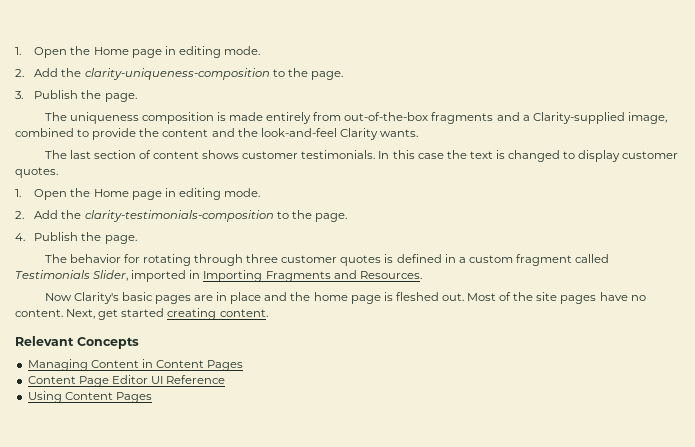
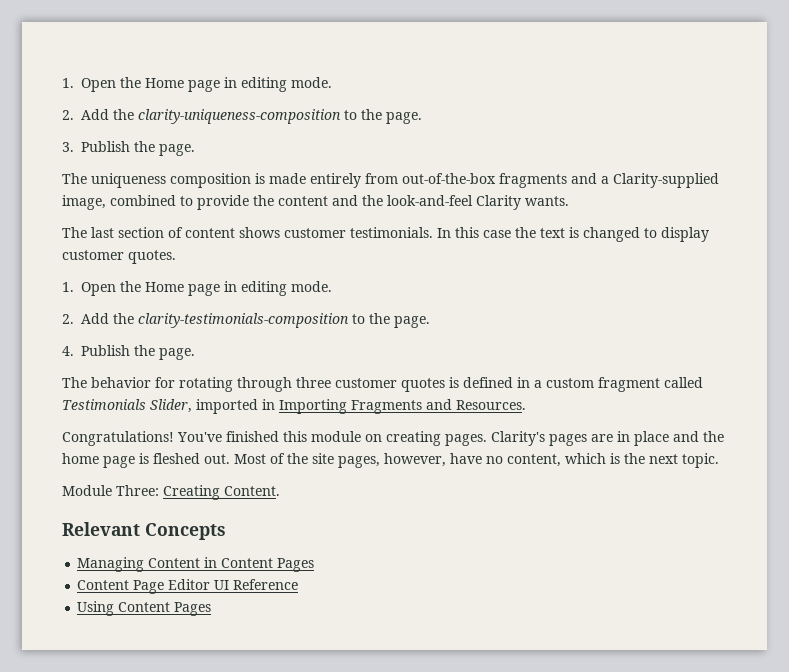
- Now Clarity's basic pages are in place and the home page is fleshed out.
+ Congratulations! You've finished this module on creating pages. Clarity's pages are in place and the home page is fleshed out.
- Most of the site pages have no content. Next, get started creating content.
+ Most of the site pages, however, have no content, which is the next topic.
+ Module Three: Creating Content.

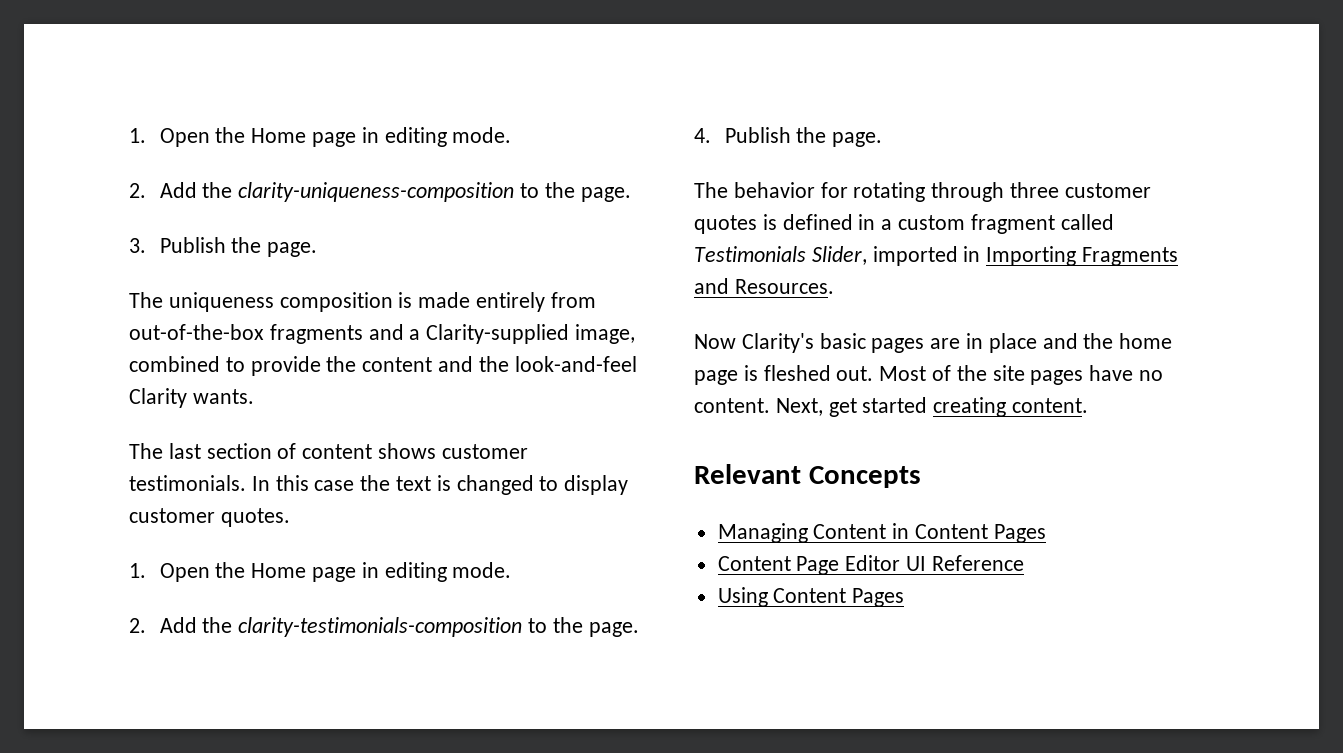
- Congratulations! You've finished this module on creating pages. Clarity's pages are in place and the home page is fleshed out.
+ Now Clarity's basic pages are in place and the home page is fleshed out.
- Most of the site pages, however, have no content, which is the next topic.
- Module Three: Creating Content.
+ Most of the site pages have no content. Next, get started creating content.

